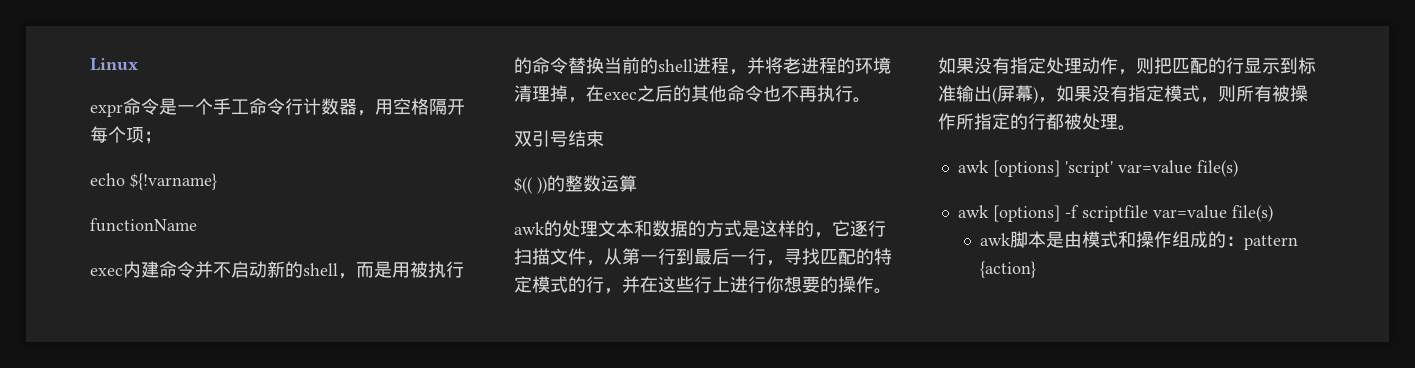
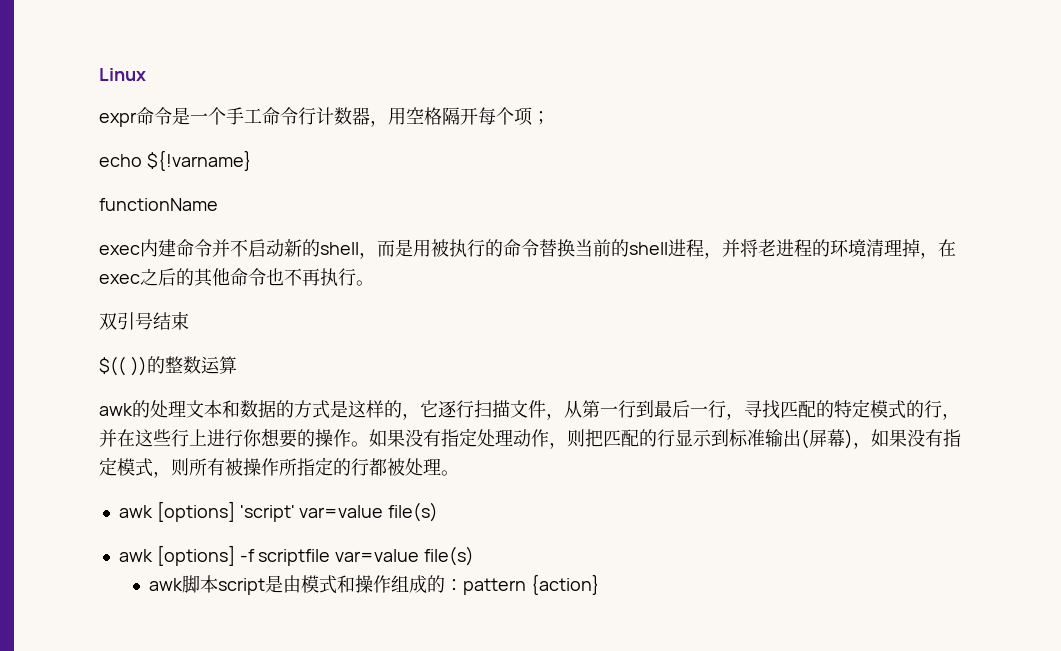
- awk脚本是由模式和操作组成的：pattern {action}
+ awk脚本script是由模式和操作组成的：pattern {action}

